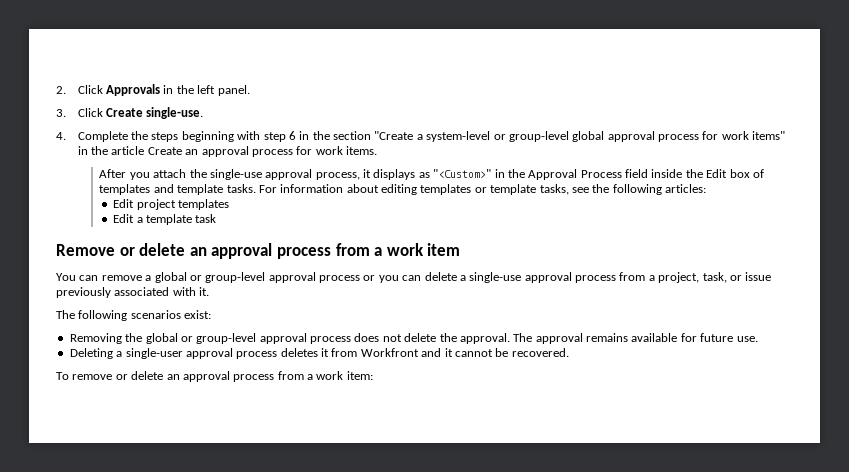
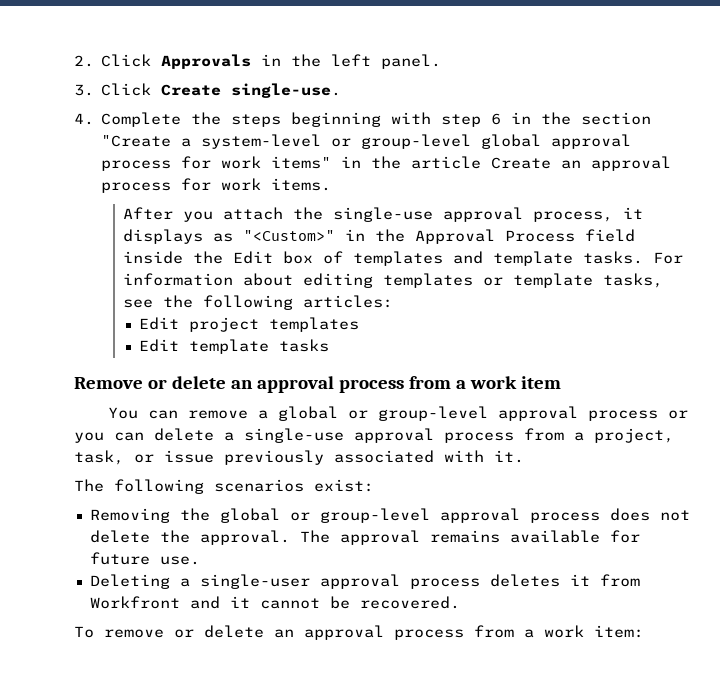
- Edit a template task
+ Edit template tasks

